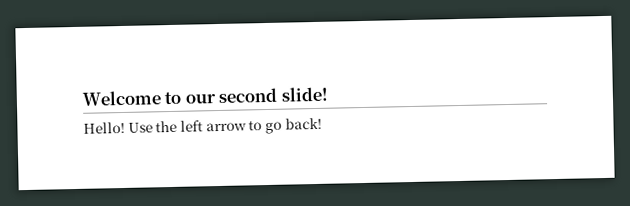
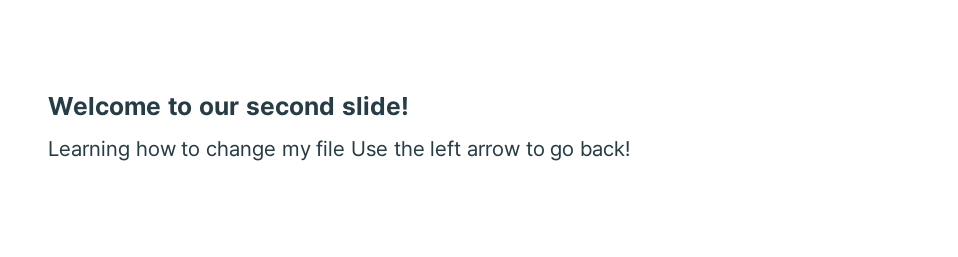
- Hello! Use the left arrow to go back!
+ Learning how to change my file Use the left arrow to go back!

